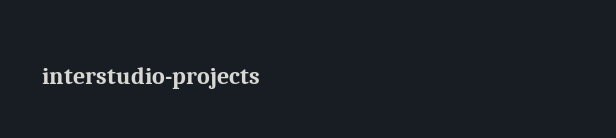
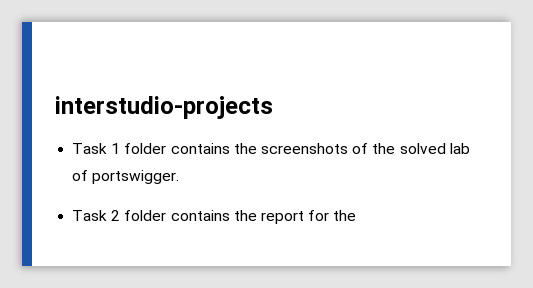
+ Task 1 folder contains the screenshots of the solved lab of portswigger.
+ Task 2 folder contains the report for the

